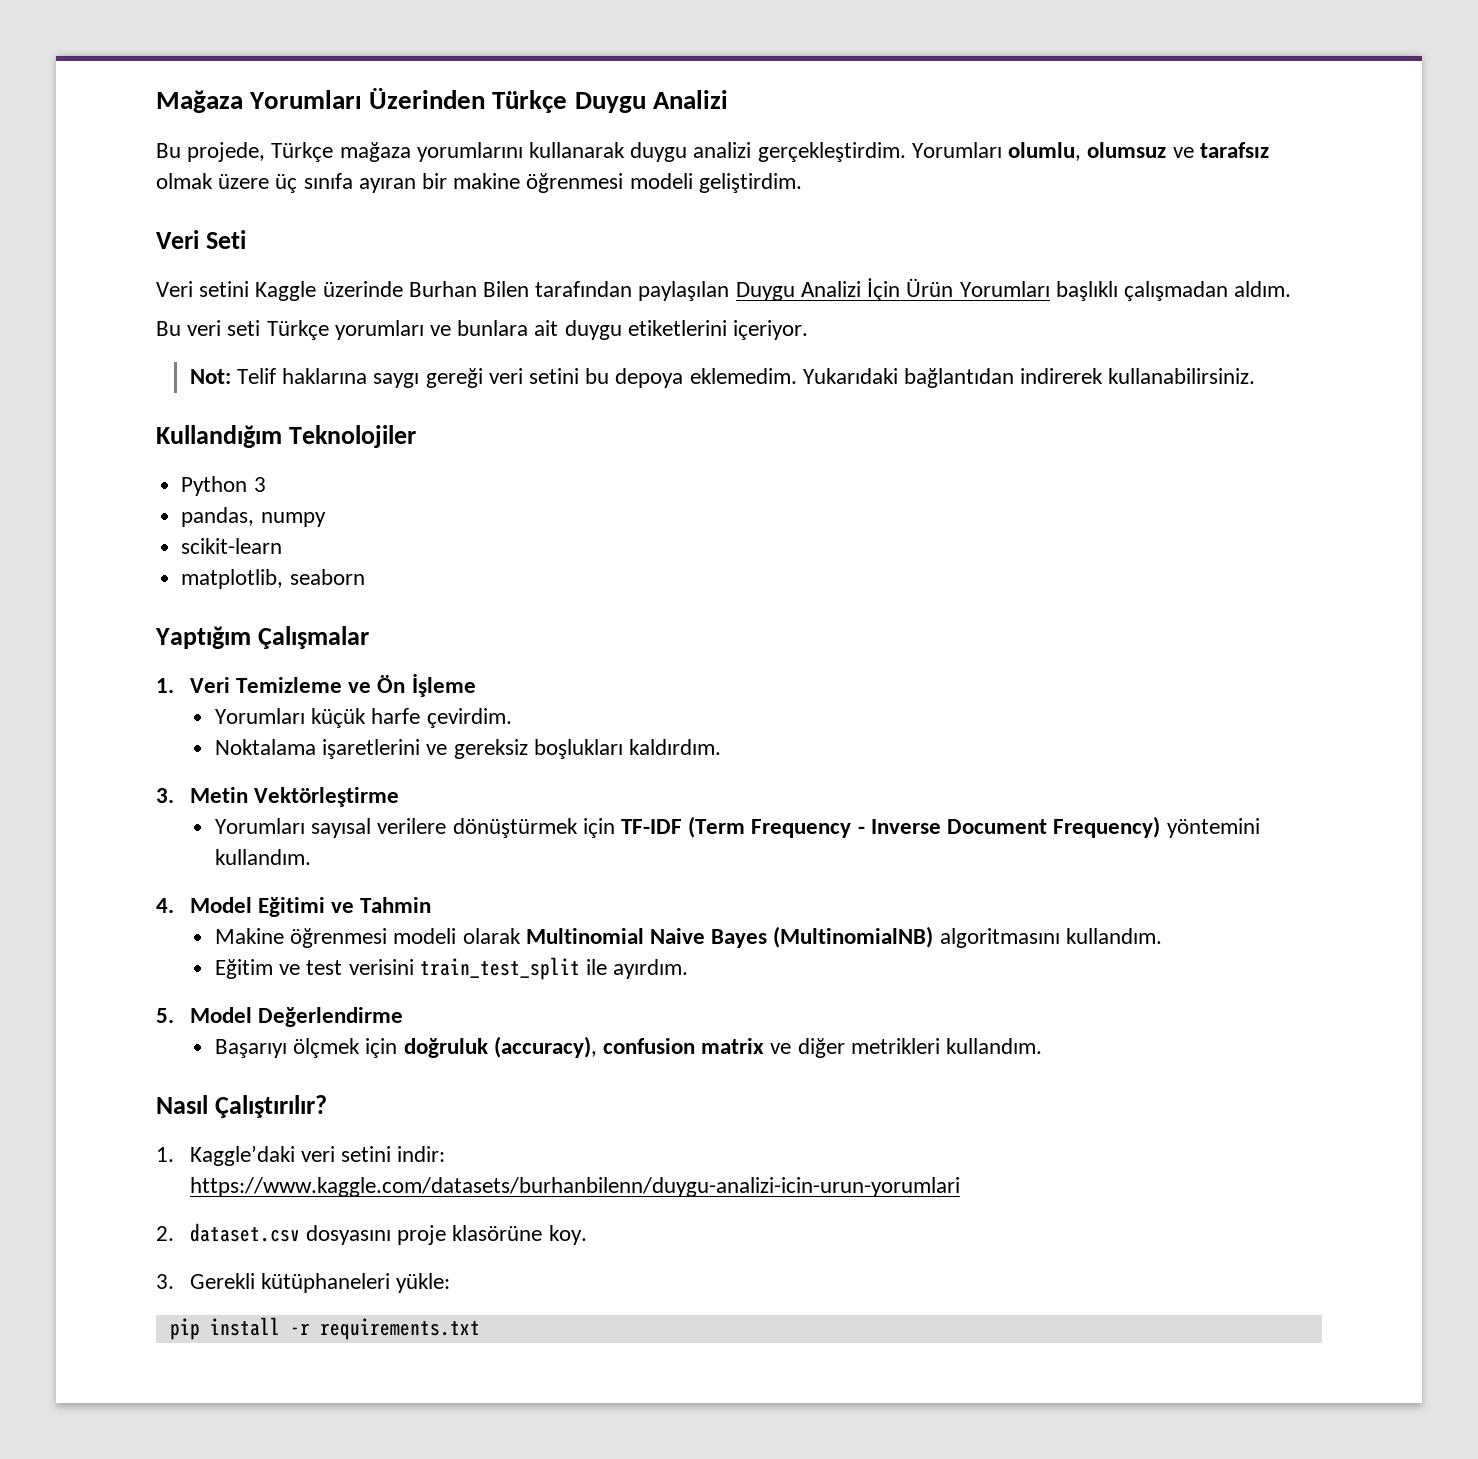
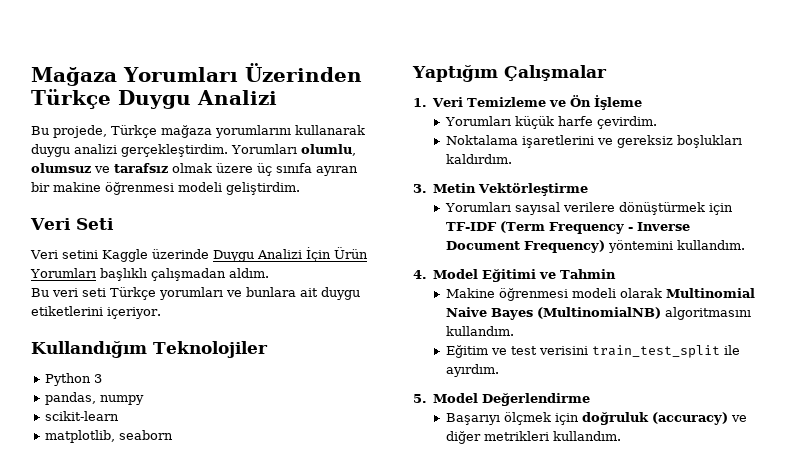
- Veri setini Kaggle üzerinde Burhan Bilen tarafından paylaşılan Duygu Analizi İçin Ürün Yorumları başlıklı çalışmadan aldım.
+ Veri setini Kaggle üzerinde Duygu Analizi İçin Ürün Yorumları başlıklı çalışmadan aldım.
- Not: Telif haklarına saygı gereği veri setini bu depoya eklemedim. Yukarıdaki bağlantıdan indirerek kullanabilirsiniz.
- Başarıyı ölçmek için doğruluk (accuracy), confusion matrix ve diğer metrikleri kullandım.
+ Başarıyı ölçmek için doğruluk (accuracy) ve diğer metrikleri kullandım.
- Nasıl Çalıştırılır?
- 1. Kaggle’daki veri setini indir:
- https://www.kaggle.com/datasets/burhanbilenn/duygu-analizi-icin-urun-yorumlari
- 2. dataset.csv dosyasını proje klasörüne koy.
- 3. Gerekli kütüphaneleri yükle:
- pip install -r requirements.txt

